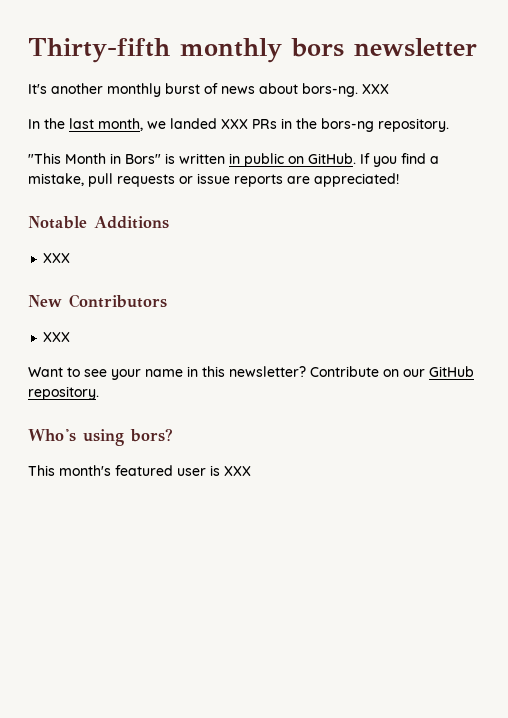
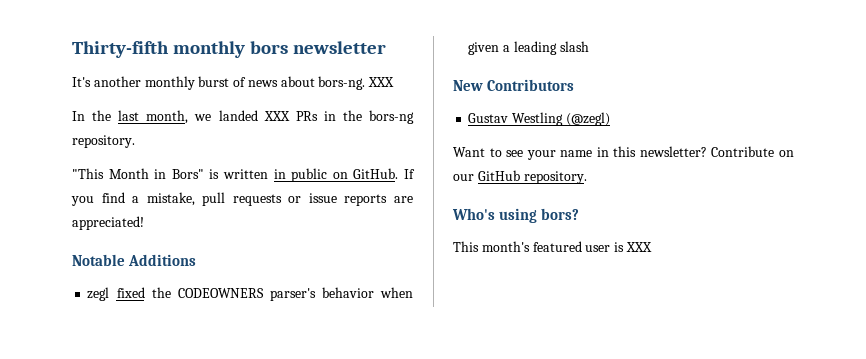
  Notable Additions
- XXX
+ zegl fixed the CODEOWNERS parser's behavior when given a leading slash
  New Contributors
- XXX
+ Gustav Westling (@zegl)

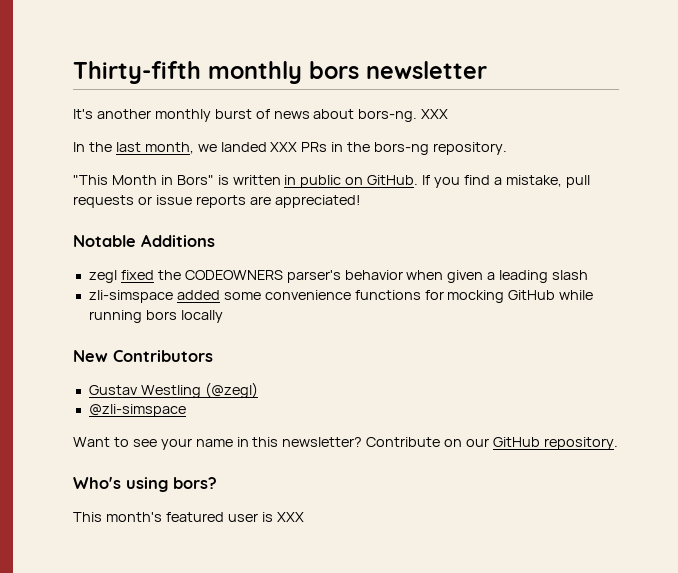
+ zli-simspace added some convenience functions for mocking GitHub while running bors locally
+ @zli-simspace

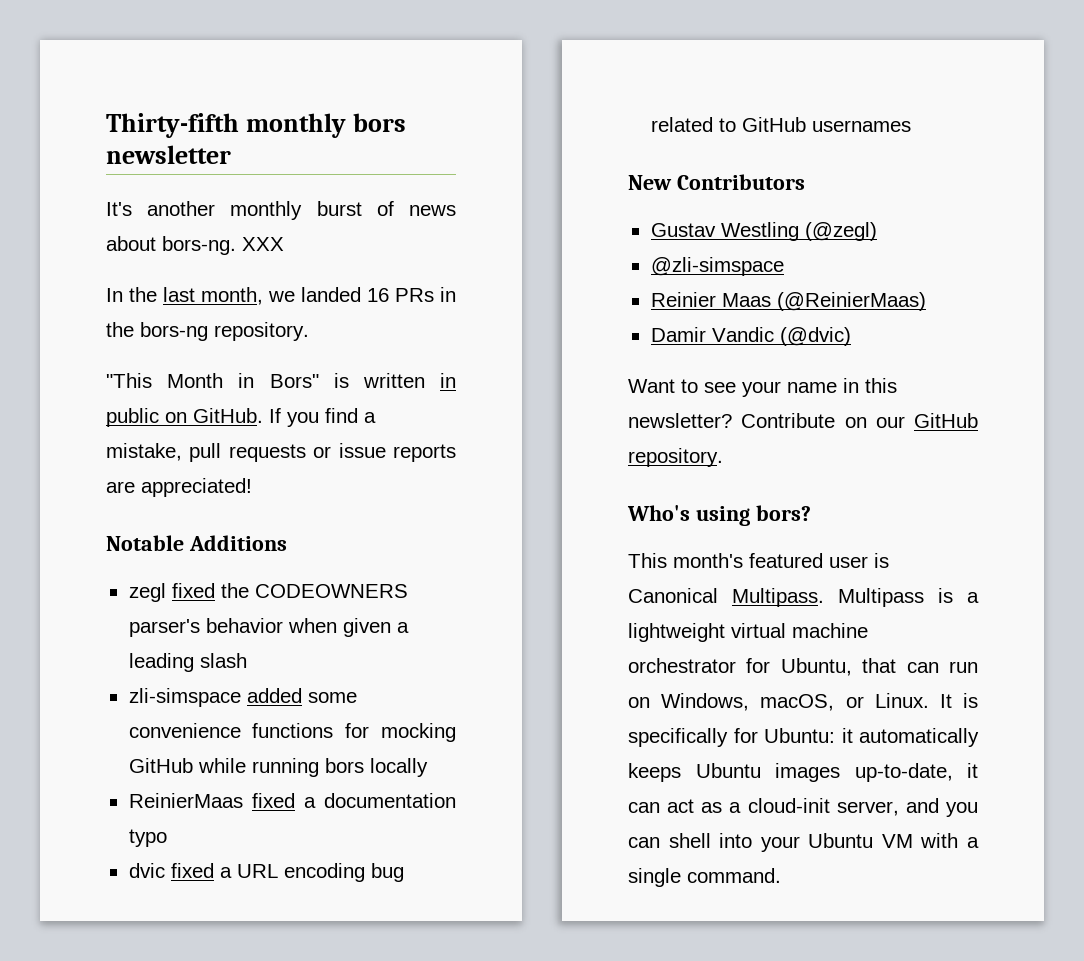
- In the last month, we landed XXX PRs in the bors-ng repository.
+ In the last month, we landed 16 PRs in the bors-ng repository.
+ ReinierMaas fixed a documentation typo
+ dvic fixed a URL encoding bug related to GitHub usernames
+ Reinier Maas (@ReinierMaas)
+ Damir Vandic (@dvic)
- This month's featured user is XXX
+ This month's featured user is Canonical Multipass. Multipass is a lightweight virtual machine orchestrator for Ubuntu, that can run on Windows, macOS, or Linux. It is specifically for Ubuntu: it automatically keeps Ubuntu images up-to-date, it can act as a cloud-init server, and you can shell into your Ubuntu VM with a single command.

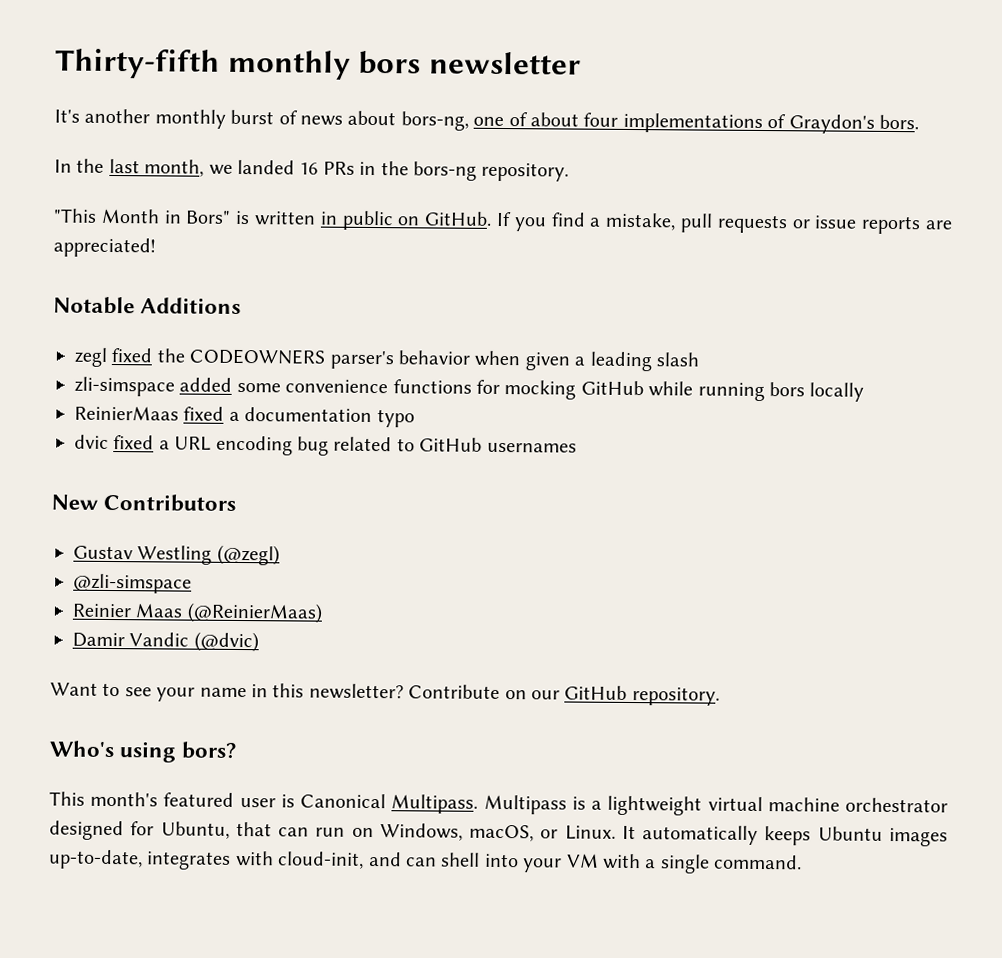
- It's another monthly burst of news about bors-ng. XXX
+ It's another monthly burst of news about bors-ng, one of about four implementations of Graydon's bors.
- Multipass is a lightweight virtual machine orchestrator for Ubuntu, that can run on Windows, macOS, or Linux.
+ Multipass is a lightweight virtual machine orchestrator designed for Ubuntu, that can run on Windows, macOS, or Linux.
- It is specifically for Ubuntu: it automatically keeps Ubuntu images up-to-date, it can act as a cloud-init server, and you can shell into your Ubuntu VM with a single command.
+ It automatically keeps Ubuntu images up-to-date, integrates with cloud-init, and can shell into your VM with a single command.

